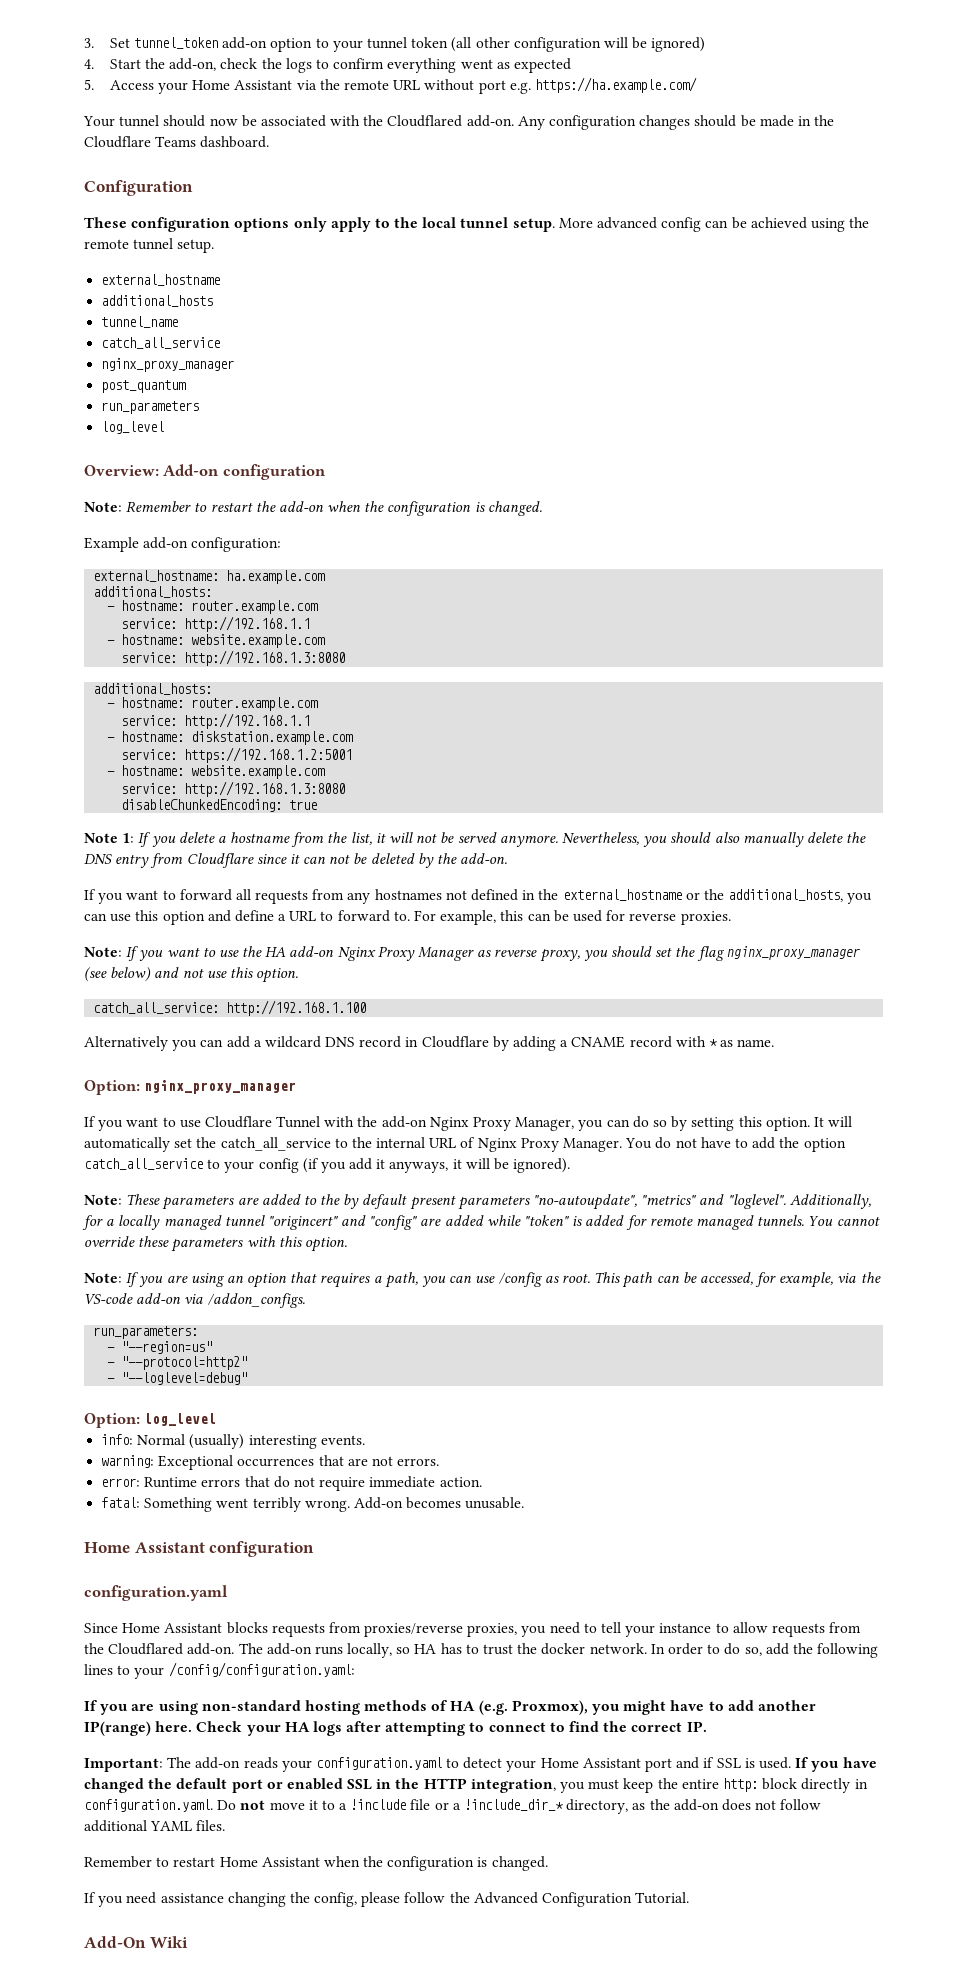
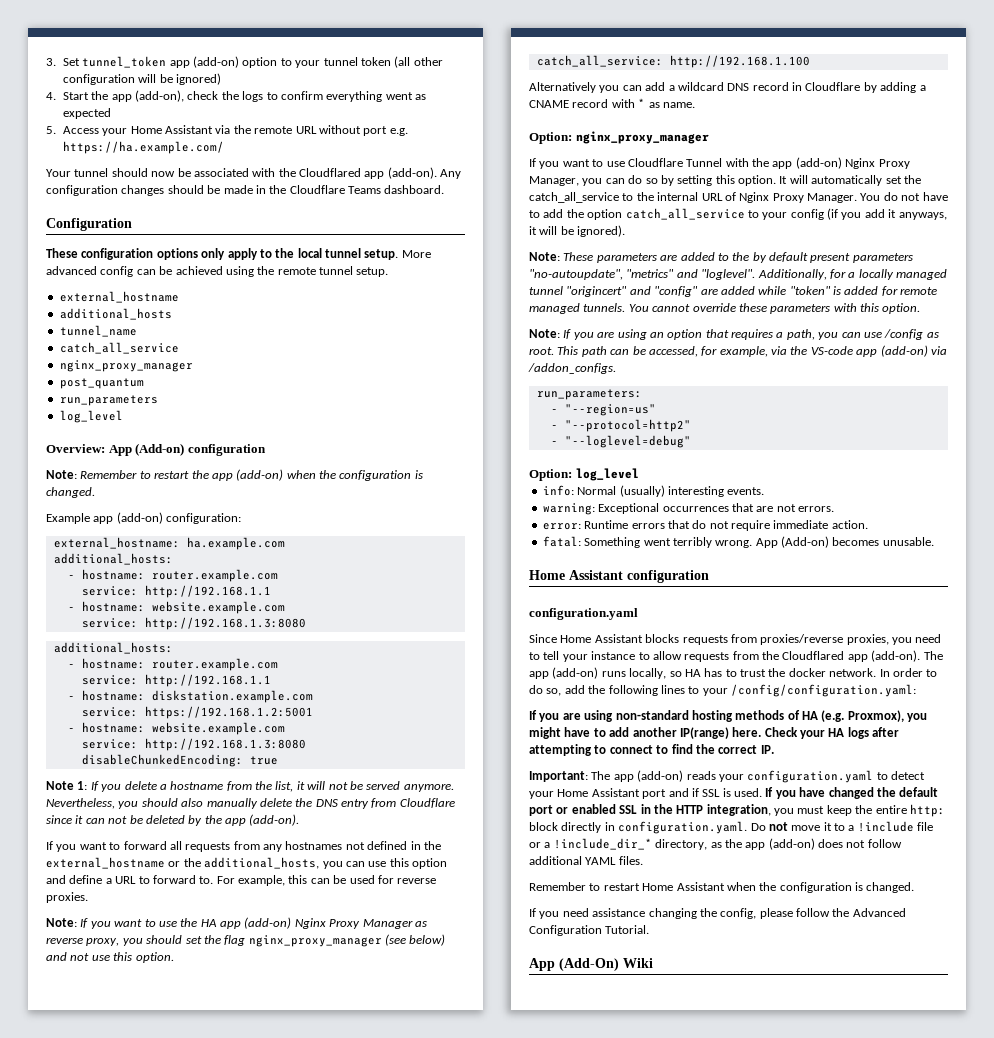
- 3. Set tunnel_token add-on option to your tunnel token (all other configuration will be ignored)
+ 3. Set tunnel_token app (add-on) option to your tunnel token (all other configuration will be ignored)
- 4. Start the add-on, check the logs to confirm everything went as expected
+ 4. Start the app (add-on), check the logs to confirm everything went as expected
- Your tunnel should now be associated with the Cloudflared add-on.
+ Your tunnel should now be associated with the Cloudflared app (add-on).
- Overview: Add-on configuration
+ Overview: App (Add-on) configuration
- Note: Remember to restart the add-on when the configuration is changed.
+ Note: Remember to restart the app (add-on) when the configuration is changed.
- Example add-on configuration:
+ Example app (add-on) configuration:
- Nevertheless, you should also manually delete the DNS entry from Cloudflare since it can not be deleted by the add-on.
+ Nevertheless, you should also manually delete the DNS entry from Cloudflare since it can not be deleted by the app (add-on).
- Note: If you want to use the HA add-on Nginx Proxy Manager as reverse proxy, you should set the flag nginx_proxy_manager (see below) and not use this option.
+ Note: If you want to use the HA app (add-on) Nginx Proxy Manager as reverse proxy, you should set the flag nginx_proxy_manager (see below) and not use this option.
- If you want to use Cloudflare Tunnel with the add-on Nginx Proxy Manager, you can do so by setting this option.
+ If you want to use Cloudflare Tunnel with the app (add-on) Nginx Proxy Manager, you can do so by setting this option.
- This path can be accessed, for example, via the VS-code add-on via /addon_configs.
+ This path can be accessed, for example, via the VS-code app (add-on) via /addon_configs.
- Add-on becomes unusable.
+ App (Add-on) becomes unusable.
- Since Home Assistant blocks requests from proxies/reverse proxies, you need to tell your instance to allow requests from the Cloudflared add-on. The add-on runs locally, so HA has to trust the docker network.
+ Since Home Assistant blocks requests from proxies/reverse proxies, you need to tell your instance to allow requests from the Cloudflared app (add-on). The app (add-on) runs locally, so HA has to trust the docker network.
- Important: The add-on reads your configuration.yaml to detect your Home Assistant port and if SSL is used.
+ Important: The app (add-on) reads your configuration.yaml to detect your Home Assistant port and if SSL is used.
- If you have changed the default port or enabled SSL in the HTTP integration, you must keep the entire http: block directly in configuration.yaml. Do not move it to a !include file or a !include_dir_* directory, as the add-on does not follow additional YAML files.
+ If you have changed the default port or enabled SSL in the HTTP integration, you must keep the entire http: block directly in configuration.yaml. Do not move it to a !include file or a !include_dir_* directory, as the app (add-on) does not follow additional YAML files.
- Add-On Wiki
+ App (Add-On) Wiki

